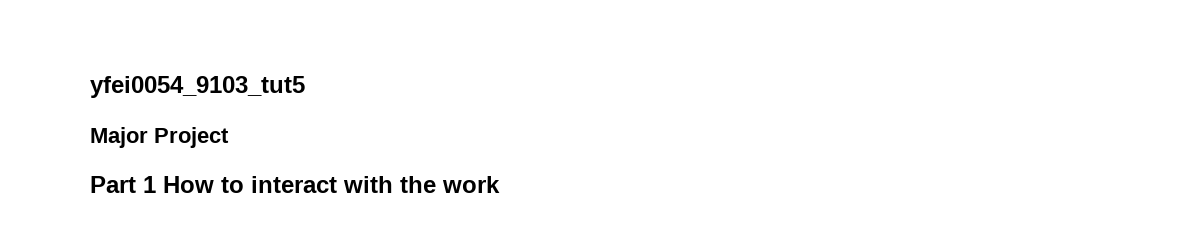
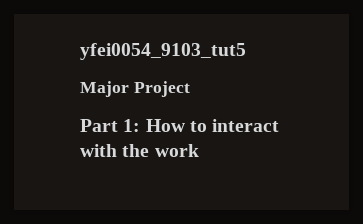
- Part 1 How to interact with the work
+ Part 1: How to interact with the work

